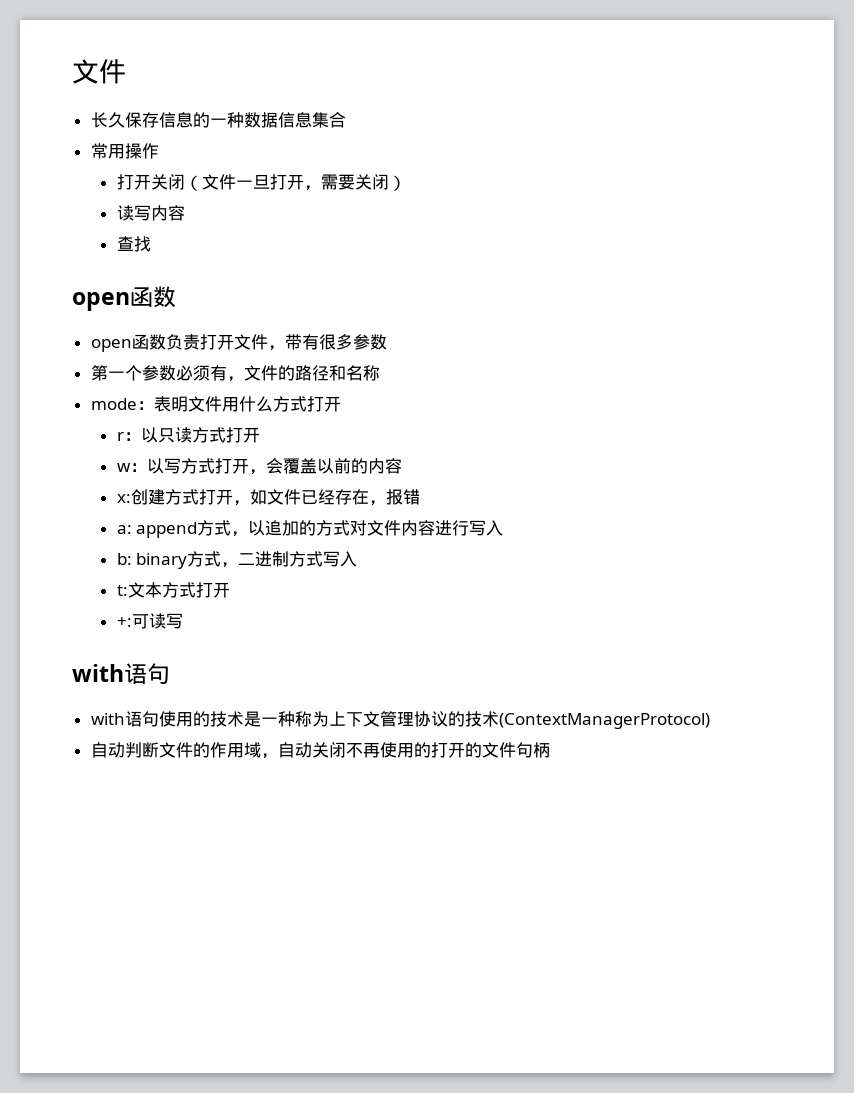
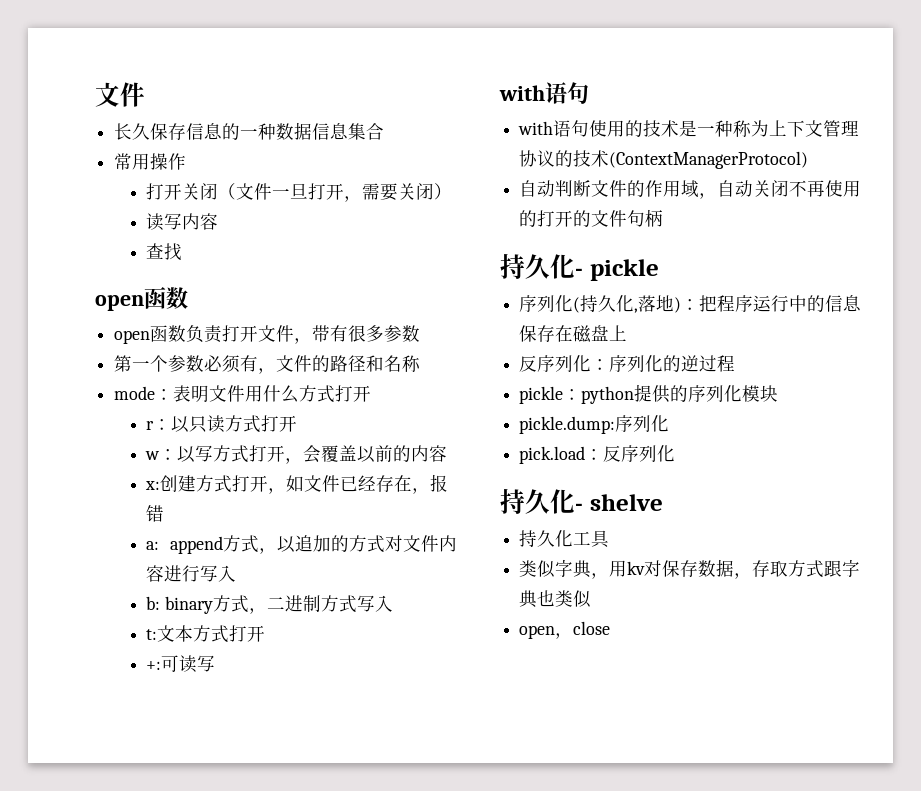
+ 持久化- pickle
+ 序列化(持久化,落地)：把程序运行中的信息保存在磁盘上
+ 反序列化：序列化的逆过程
+ pickle：python提供的序列化模块
+ pickle.dump:序列化
+ pick.load：反序列化
+ 持久化- shelve
+ 持久化工具
+ 类似字典，用kv对保存数据，存取方式跟字典也类似
+ open，close

